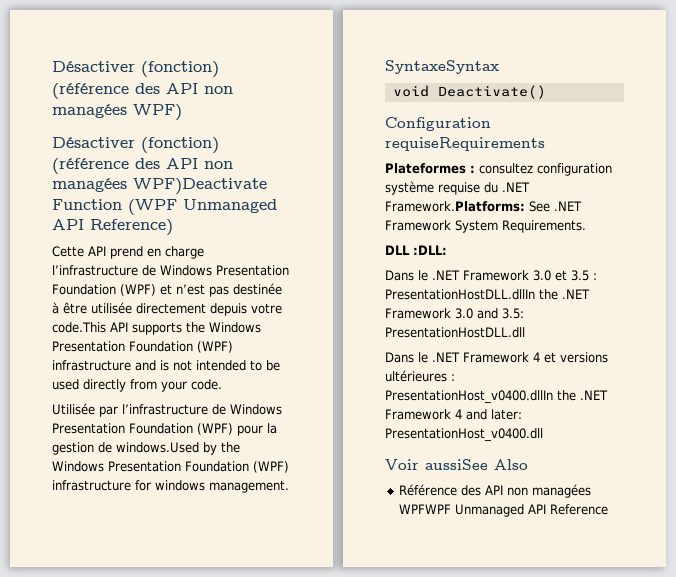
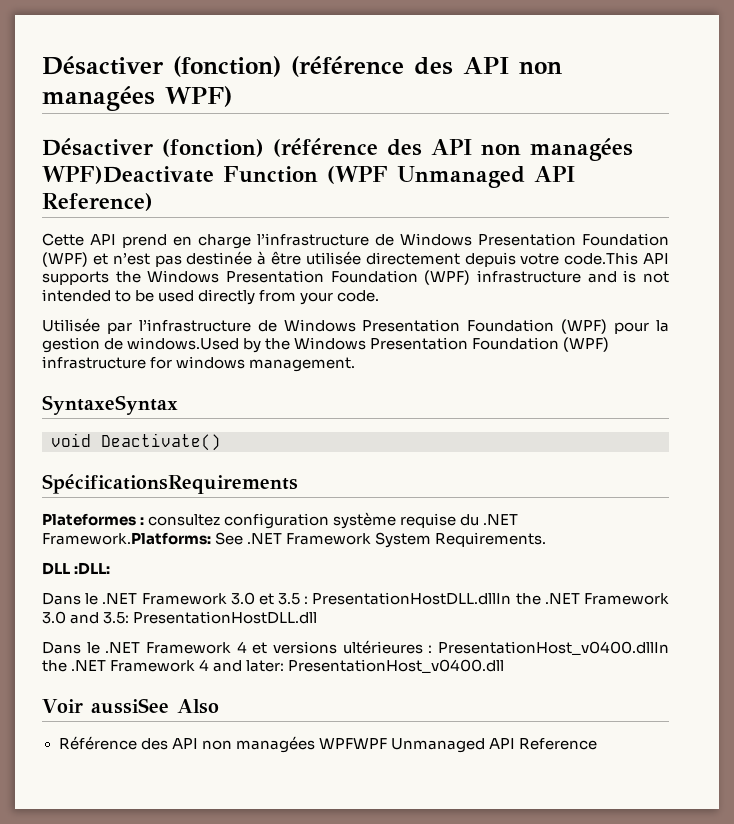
- Configuration requiseRequirements
+ SpécificationsRequirements

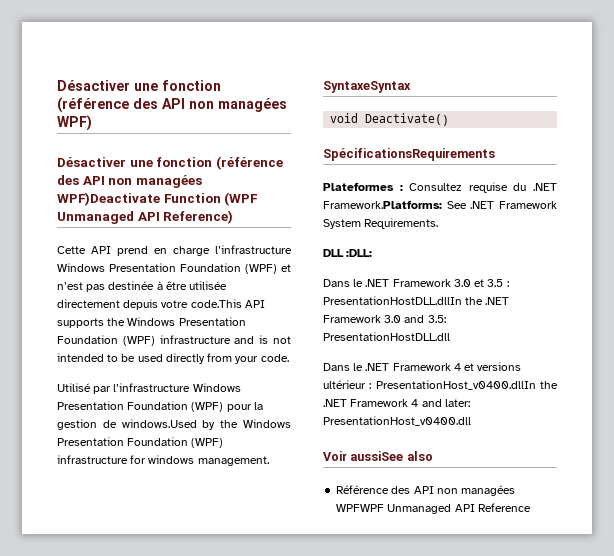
- Désactiver (fonction) (référence des API non managées WPF)
+ Désactiver une fonction (référence des API non managées WPF)
- Désactiver (fonction) (référence des API non managées WPF)Deactivate Function (WPF Unmanaged API Reference)
+ Désactiver une fonction (référence des API non managées WPF)Deactivate Function (WPF Unmanaged API Reference)
- Cette API prend en charge l’infrastructure de Windows Presentation Foundation (WPF) et n’est pas destinée à être utilisée directement depuis votre code.This API supports the Windows Presentation Foundation (WPF) infrastructure and is not intended to be used directly from your code.
+ Cette API prend en charge l’infrastructure Windows Presentation Foundation (WPF) et n’est pas destinée à être utilisée directement depuis votre code.This API supports the Windows Presentation Foundation (WPF) infrastructure and is not intended to be used directly from your code.
- Utilisée par l’infrastructure de Windows Presentation Foundation (WPF) pour la gestion de windows.Used by the Windows Presentation Foundation (WPF) infrastructure for windows management.
+ Utilisé par l’infrastructure Windows Presentation Foundation (WPF) pour la gestion de windows.Used by the Windows Presentation Foundation (WPF) infrastructure for windows management.
- Plateformes : consultez configuration système requise du .NET Framework.Platforms: See .NET Framework System Requirements.
+ Plateformes : Consultez requise du .NET Framework.Platforms: See .NET Framework System Requirements.
- Dans le .NET Framework 4 et versions ultérieures : PresentationHost_v0400.dllIn the .NET Framework 4 and later: PresentationHost_v0400.dll
+ Dans le .NET Framework 4 et versions ultérieur : PresentationHost_v0400.dllIn the .NET Framework 4 and later: PresentationHost_v0400.dll
- Voir aussiSee Also
+ Voir aussiSee also

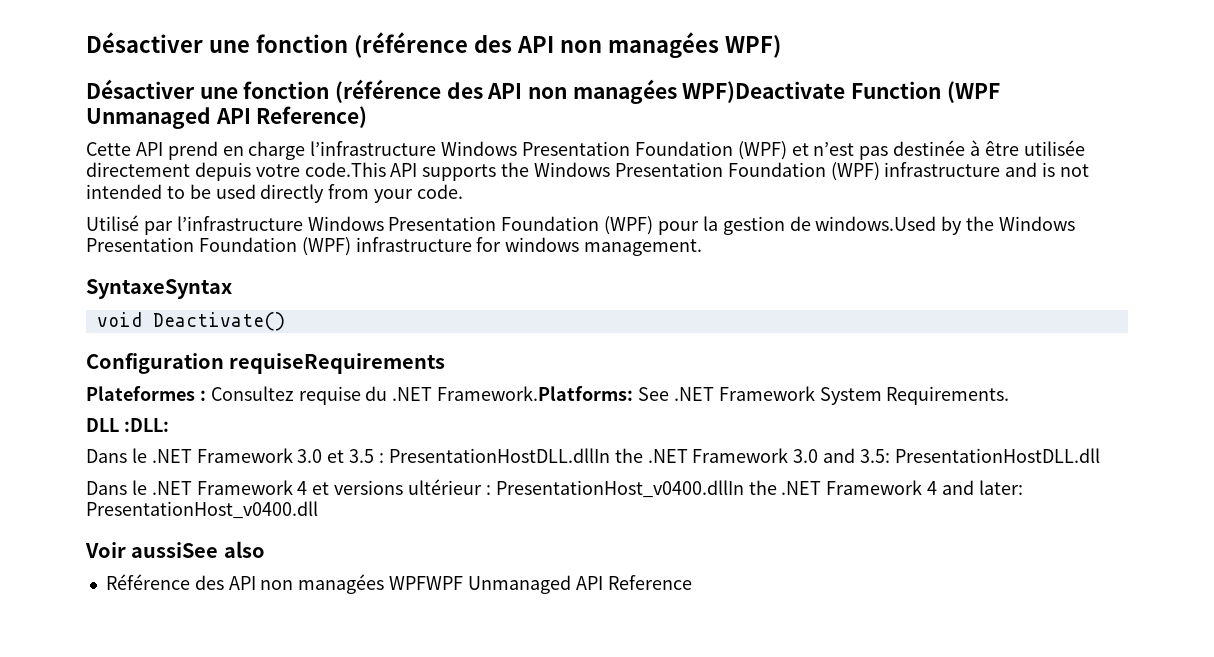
- SpécificationsRequirements
+ Configuration requiseRequirements

